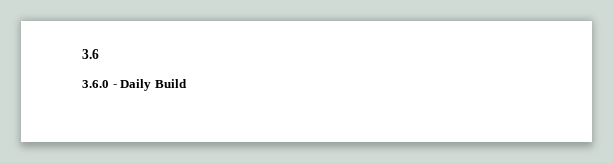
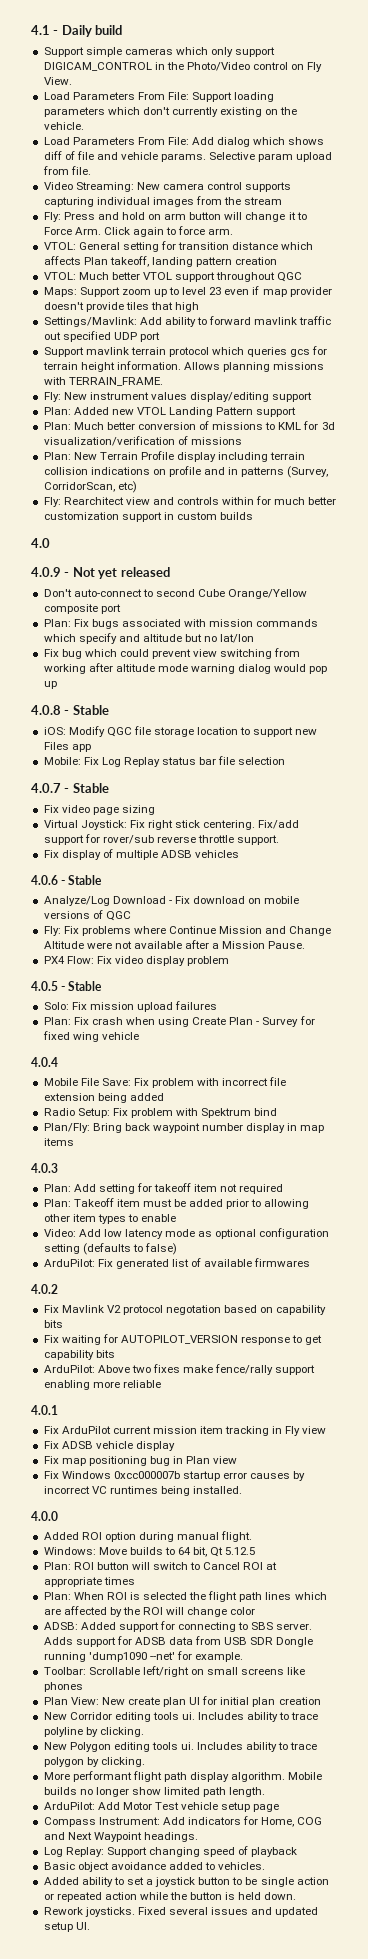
- 3.6
- 3.6.0 - Daily Build
+ 4.1 - Daily build
+ Support simple cameras which only support DIGICAM_CONTROL in the Photo/Video control on Fly View.
+ Load Parameters From File: Support loading parameters which don't currently existing on the vehicle.
+ Load Parameters From File: Add dialog which shows diff of file and vehicle params. Selective param upload from file.
+ Video Streaming: New camera control supports capturing individual images from the stream
+ Fly: Press and hold on arm button will change it to Force Arm. Click again to force arm.
+ VTOL: General setting for transition distance which affects Plan takeoff, landing pattern creation
+ VTOL: Much better VTOL support throughout QGC
+ Maps: Support zoom up to level 23 even if map provider doesn't provide tiles that high
+ Settings/Mavlink: Add ability to forward mavlink traffic out specified UDP port
+ Support mavlink terrain protocol which queries gcs for terrain height information. Allows planning missions with TERRAIN_FRAME.
+ Fly: New instrument values display/editing support
+ Plan: Added new VTOL Landing Pattern support
+ Plan: Much better conversion of missions to KML for 3d visualization/verification of missions
+ Plan: New Terrain Profile display including terrain collision indications on profile and in patterns (Survey, CorridorScan, etc)
+ Fly: Rearchitect view and controls within for much better customization support in custom builds
+ 4.0
+ 4.0.9 - Not yet released
+ Don't auto-connect to second Cube Orange/Yellow composite port
+ Plan: Fix bugs associated with mission commands which specify and altitude but no lat/lon
+ Fix bug which could prevent view switching from working after altitude mode warning dialog would pop up
+ 4.0.8 - Stable
+ iOS: Modify QGC file storage location to support new Files app
+ Mobile: Fix Log Replay status bar file selection
+ 4.0.7 - Stable
+ Fix video page sizing
+ Virtual Joystick: Fix right stick centering. Fix/add support for rover/sub reverse throttle support.
+ Fix display of multiple ADSB vehicles
+ 4.0.6 - Stable
+ Analyze/Log Download - Fix download on mobile versions of QGC
+ Fly: Fix problems where Continue Mission and Change Altitude were not available after a Mission Pause.
+ PX4 Flow: Fix video display problem
+ 4.0.5 - Stable
+ Solo: Fix mission upload failures
+ Plan: Fix crash when using Create Plan - Survey for fixed wing vehicle
+ 4.0.4
+ Mobile File Save: Fix problem with incorrect file extension being added
+ Radio Setup: Fix problem with Spektrum bind
+ Plan/Fly: Bring back waypoint number display in map items
+ 4.0.3
+ Plan: Add setting for takeoff item not required
+ Plan: Takeoff item must be added prior to allowing other item types to enable
+ Video: Add low latency mode as optional configuration setting (defaults to false)
+ ArduPilot: Fix generated list of available firmwares
+ 4.0.2
+ Fix Mavlink V2 protocol negotation based on capability bits
+ Fix waiting for AUTOPILOT_VERSION response to get capability bits
+ ArduPilot: Above two fixes make fence/rally support enabling more reliable
+ 4.0.1
+ Fix ArduPilot current mission item tracking in Fly view
+ Fix ADSB vehicle display
+ Fix map positioning bug in Plan view
+ Fix Windows 0xcc000007b startup error causes by incorrect VC runtimes being installed.
+ 4.0.0
+ Added ROI option during manual flight.
+ Windows: Move builds to 64 bit, Qt 5.12.5
+ Plan: ROI button will switch to Cancel ROI at appropriate times
+ Plan: When ROI is selected the flight path lines which are affected by the ROI will change color
+ ADSB: Added support for connecting to SBS server. Adds support for ADSB data from USB SDR Dongle running 'dump1090 --net' for example.
+ Toolbar: Scrollable left/right on small screens like phones
+ Plan View: New create plan UI for initial plan creation
+ New Corridor editing tools ui. Includes ability to trace polyline by clicking.
+ New Polygon editing tools ui. Includes ability to trace polygon by clicking.
+ More performant flight path display algorithm. Mobile builds no longer show limited path length.
+ ArduPilot: Add Motor Test vehicle setup page
+ Compass Instrument: Add indicators for Home, COG and Next Waypoint headings.
+ Log Replay: Support changing speed of playback
+ Basic object avoidance added to vehicles.
+ Added ability to set a joystick button to be single action or repeated action while the button is held down.
+ Rework joysticks. Fixed several issues and updated setup UI.

